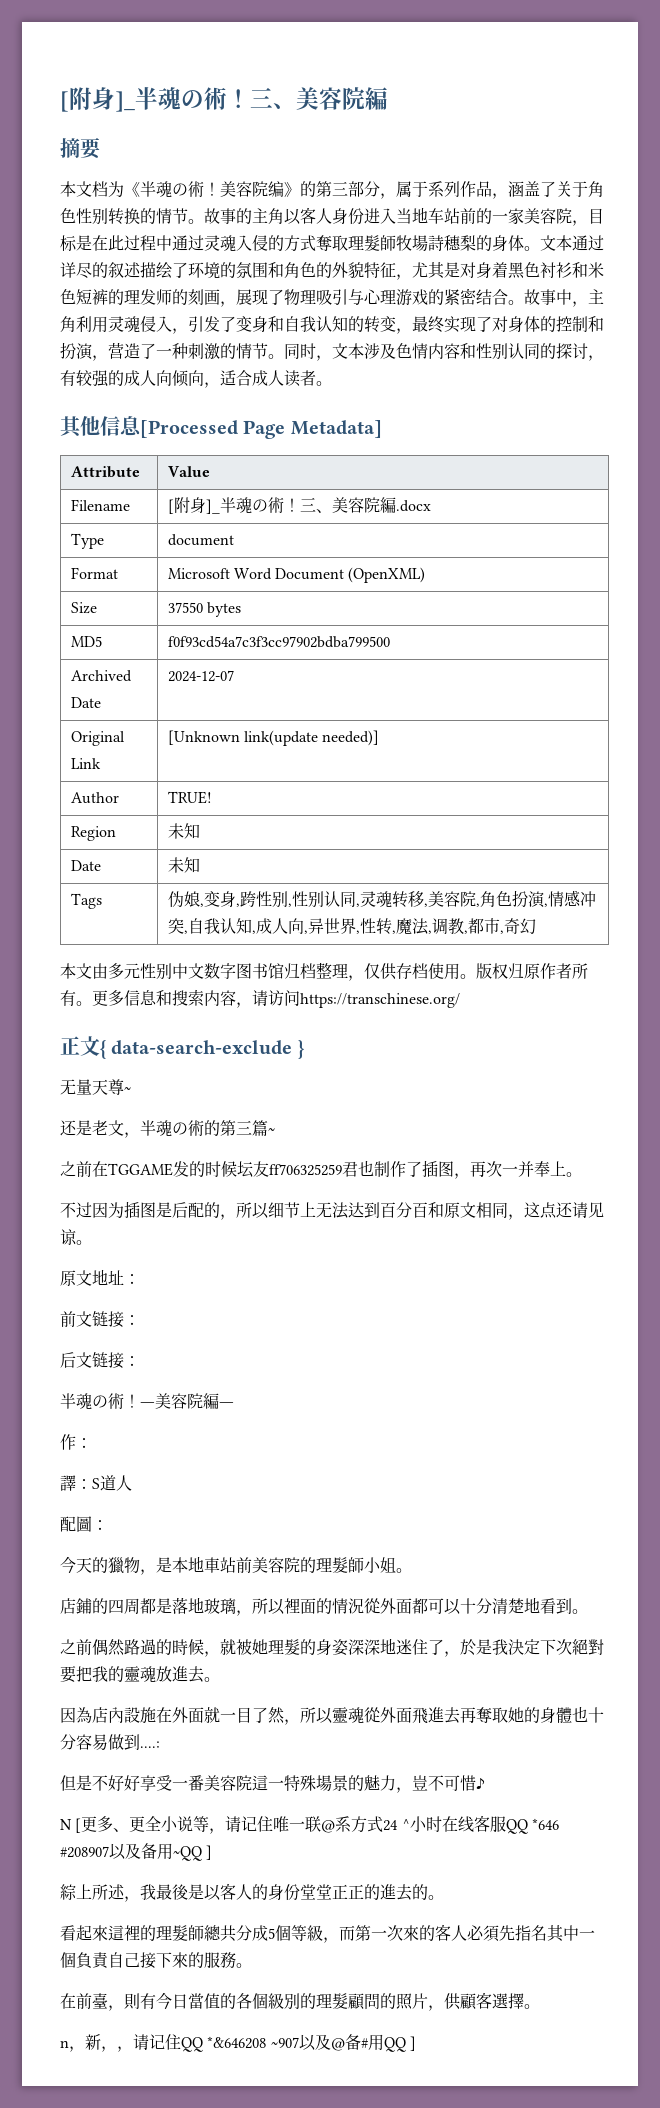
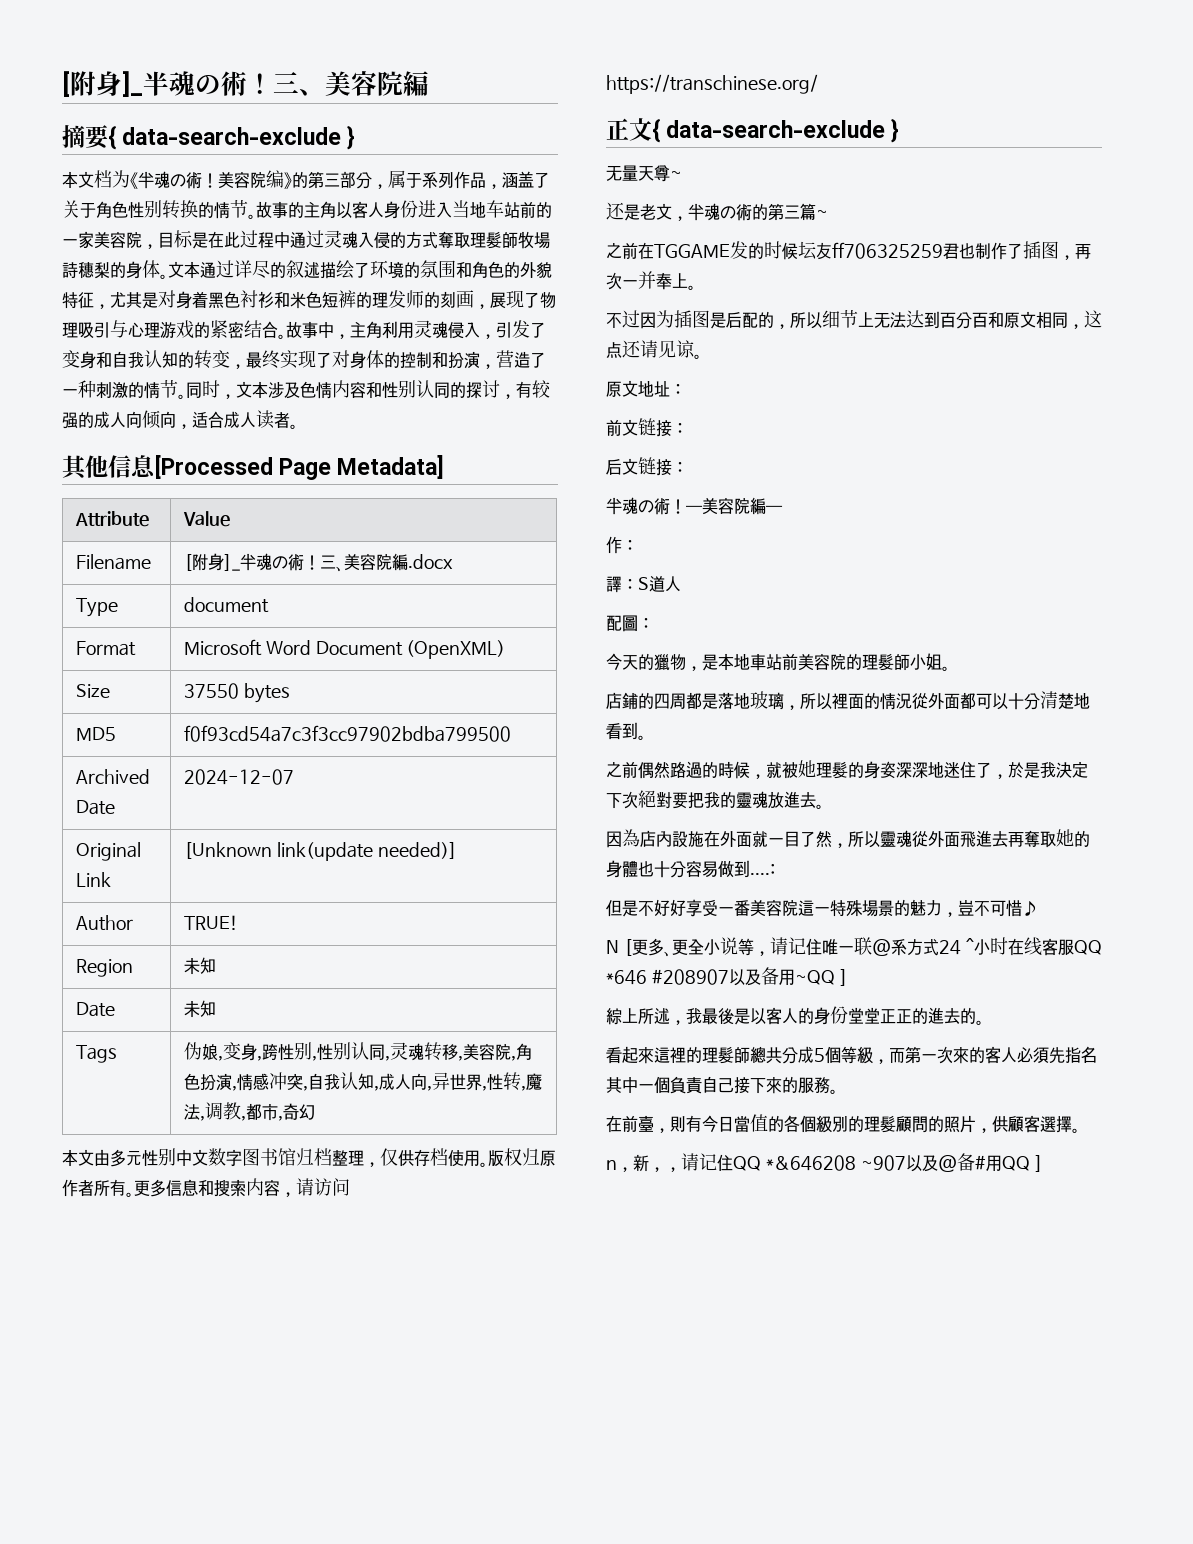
- 摘要
+ 摘要{ data-search-exclude }

